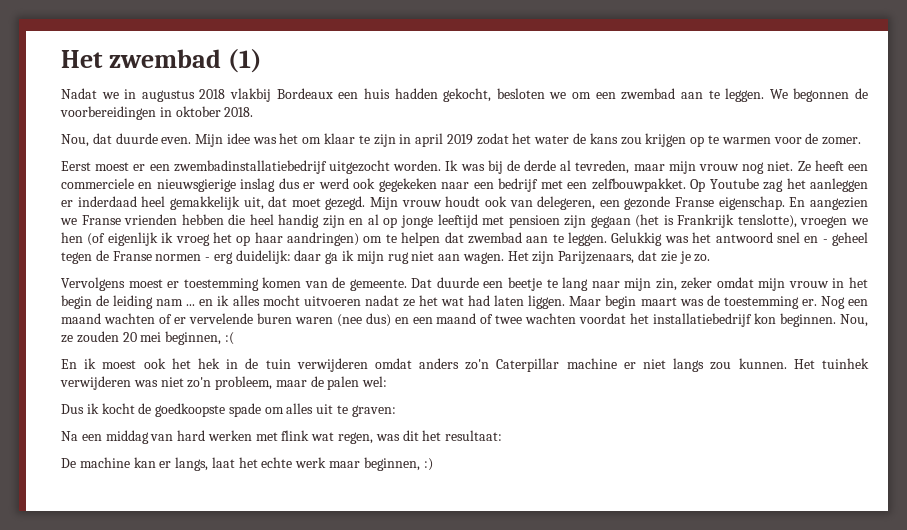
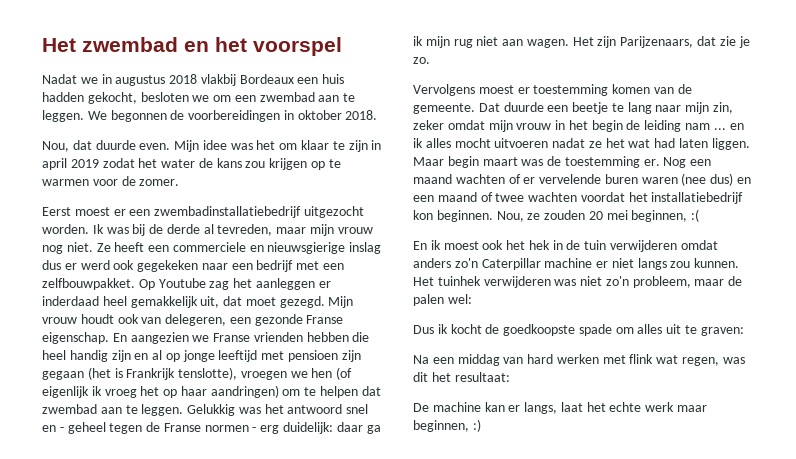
- Het zwembad (1)
+ Het zwembad en het voorspel

